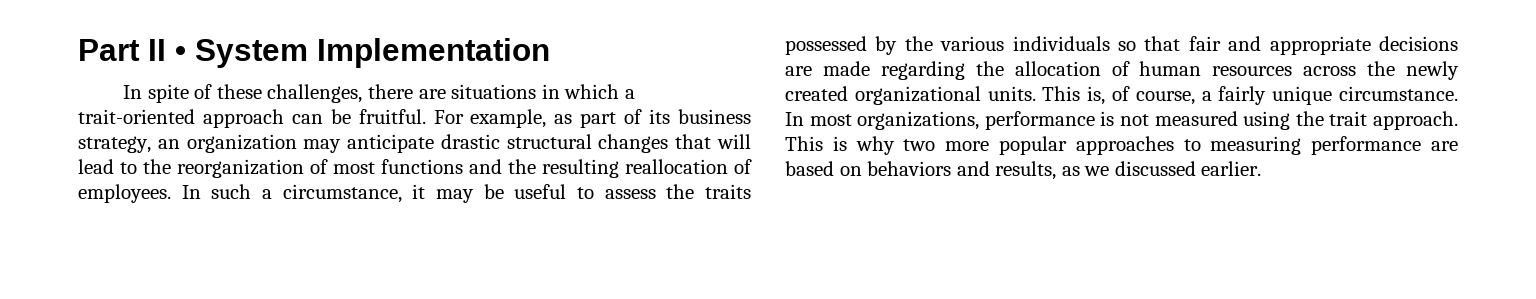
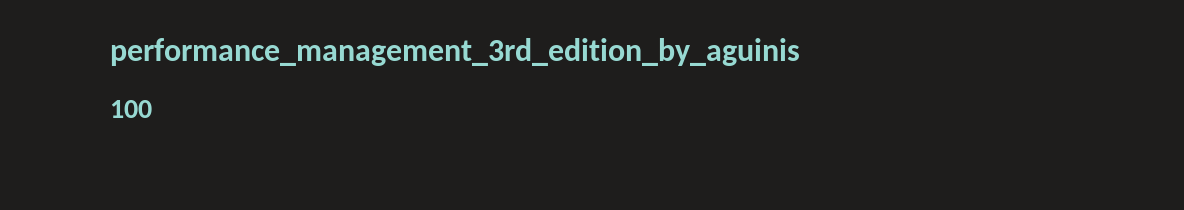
- Part II • System Implementation
- In spite of these challenges, there are situations in which a trait-oriented approach can be fruitful. For example, as part of its business strategy, an organization may anticipate drastic structural changes that will lead to the reorganization of most functions and the resulting reallocation of employees. In such a circumstance, it may be useful to assess the traits possessed by the various individuals so that fair and appropriate decisions are made regarding the allocation of human resources across the newly created organizational units. This is, of course, a fairly unique circumstance. In most organizations, performance is not measured using the trait approach. This is why two more popular approaches to measuring performance are based on behaviors and results, as we discussed earlier.
+ performance_management_3rd_edition_by_aguinis
+ 100

